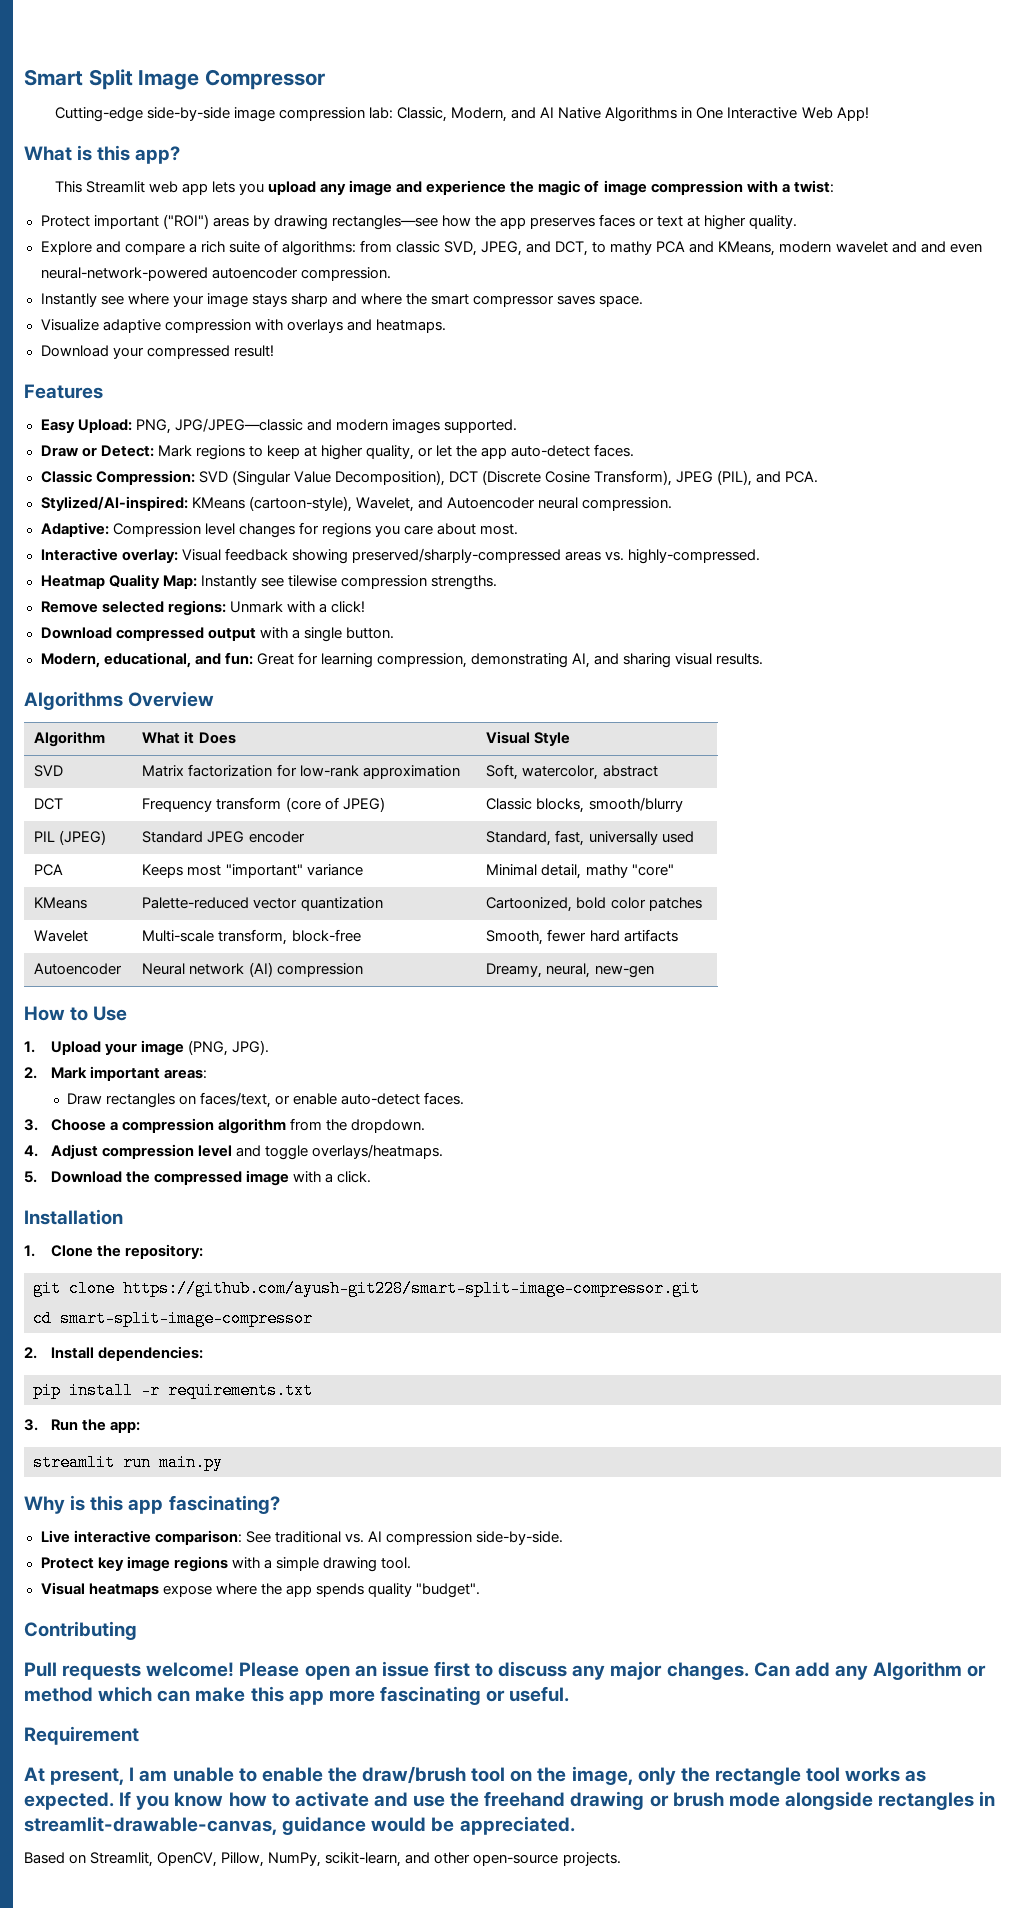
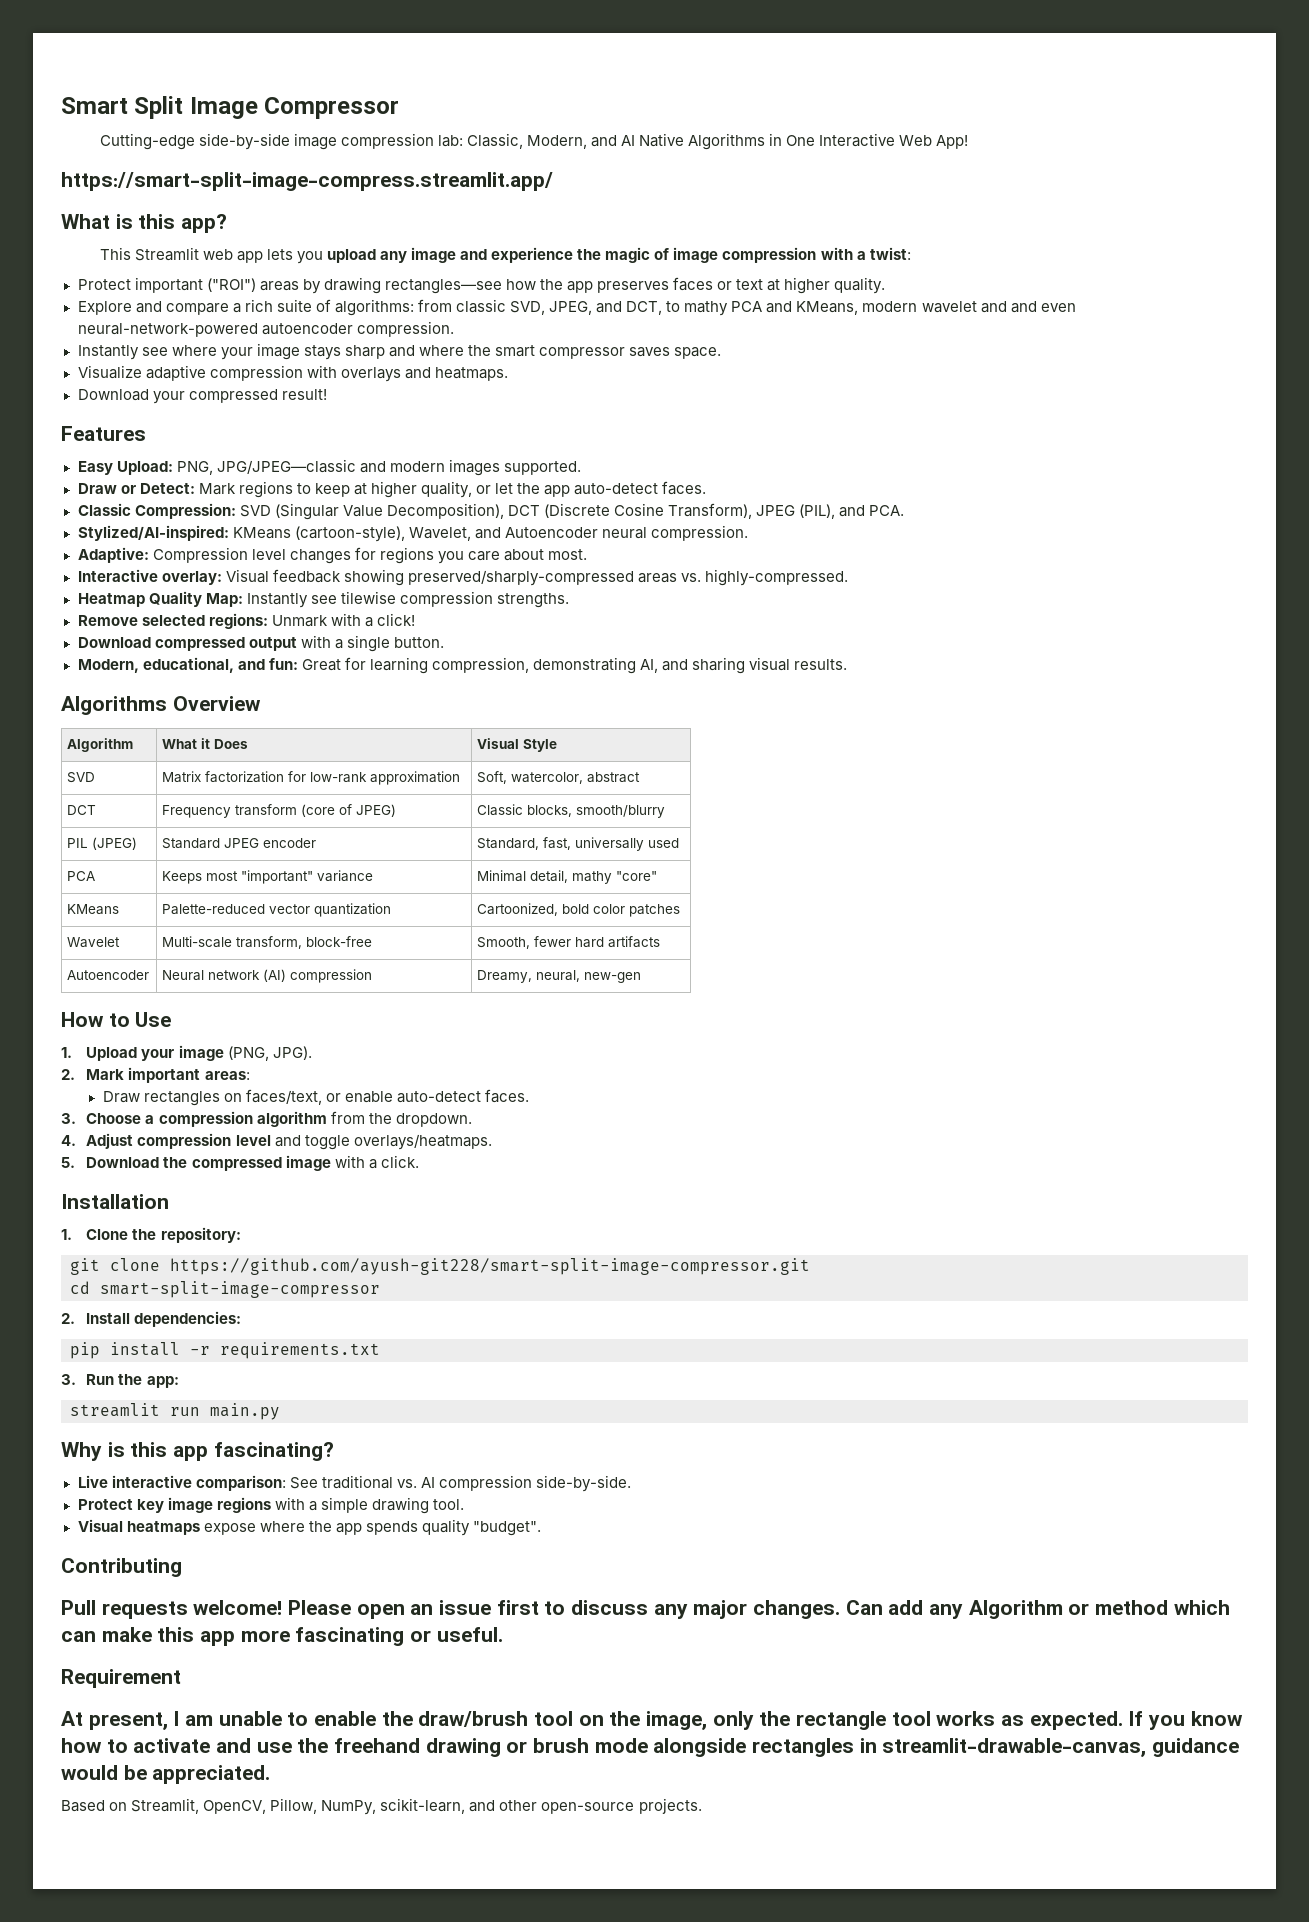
+ https://smart-split-image-compress.streamlit.app/

